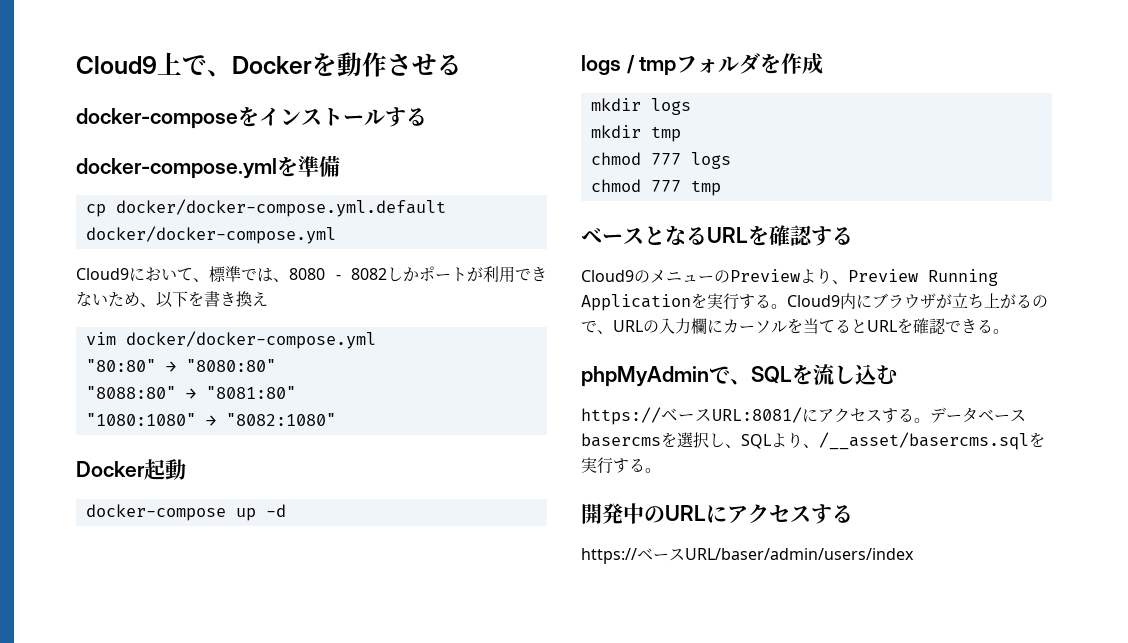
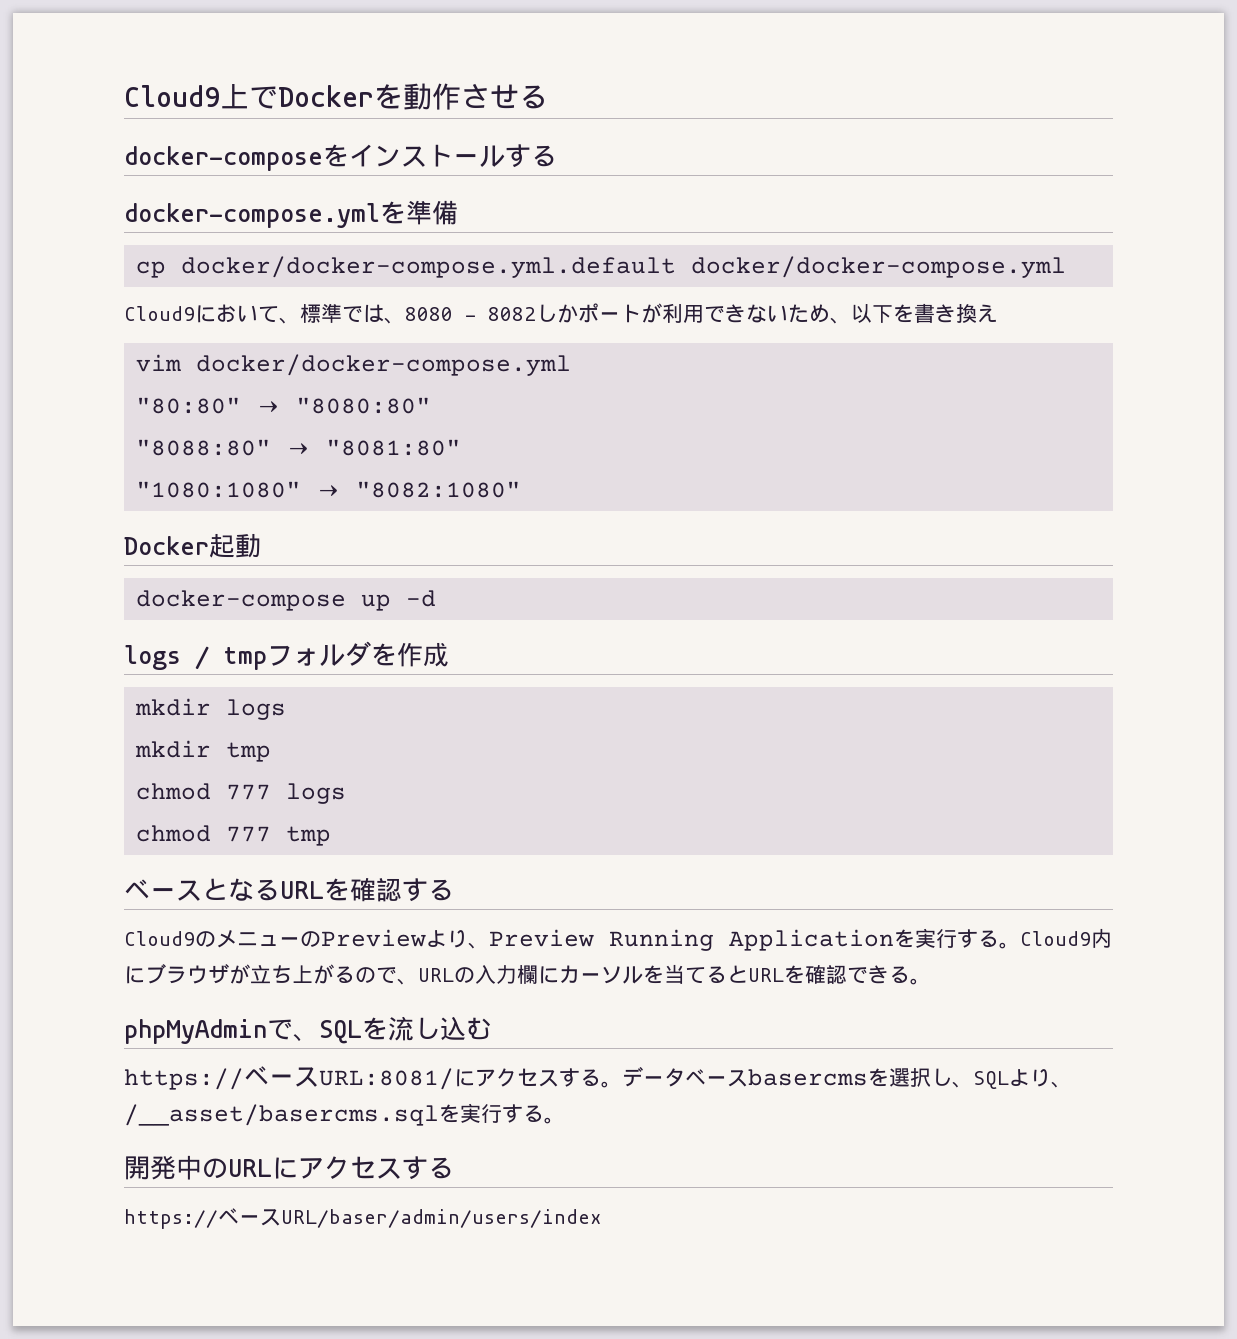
- Cloud9上で、Dockerを動作させる
+ Cloud9上でDockerを動作させる

